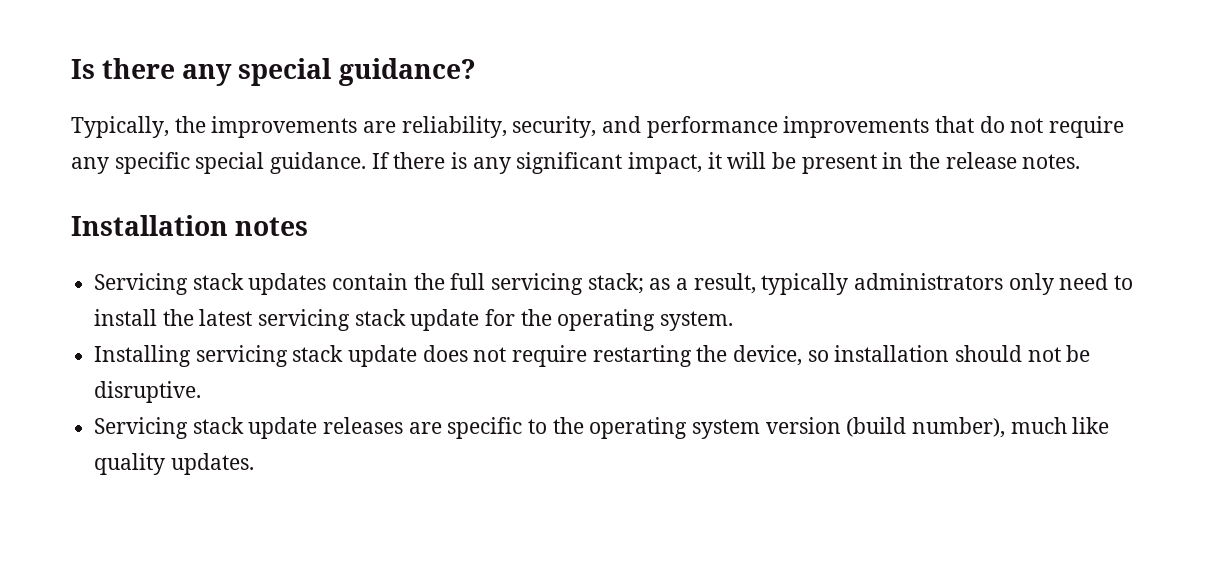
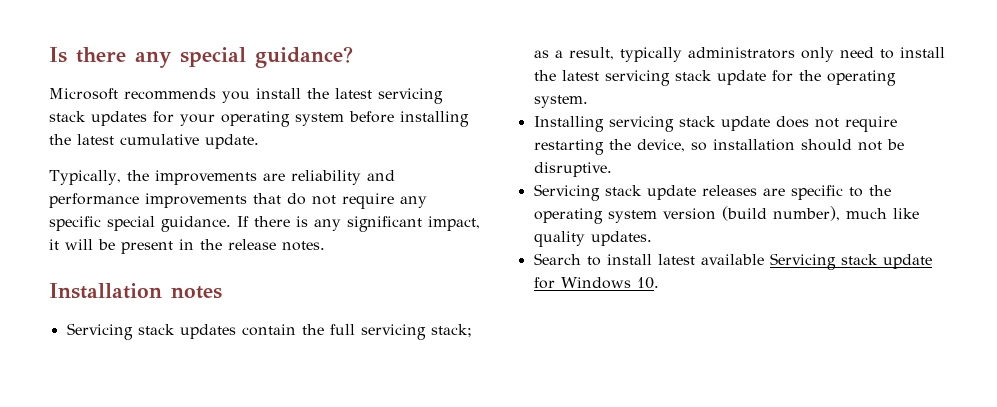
+ Microsoft recommends you install the latest servicing stack updates for your operating system before installing the latest cumulative update.
- Typically, the improvements are reliability, security, and performance improvements that do not require any specific special guidance.
+ Typically, the improvements are reliability and performance improvements that do not require any specific special guidance.
+ Search to install latest available Servicing stack update for Windows 10.

